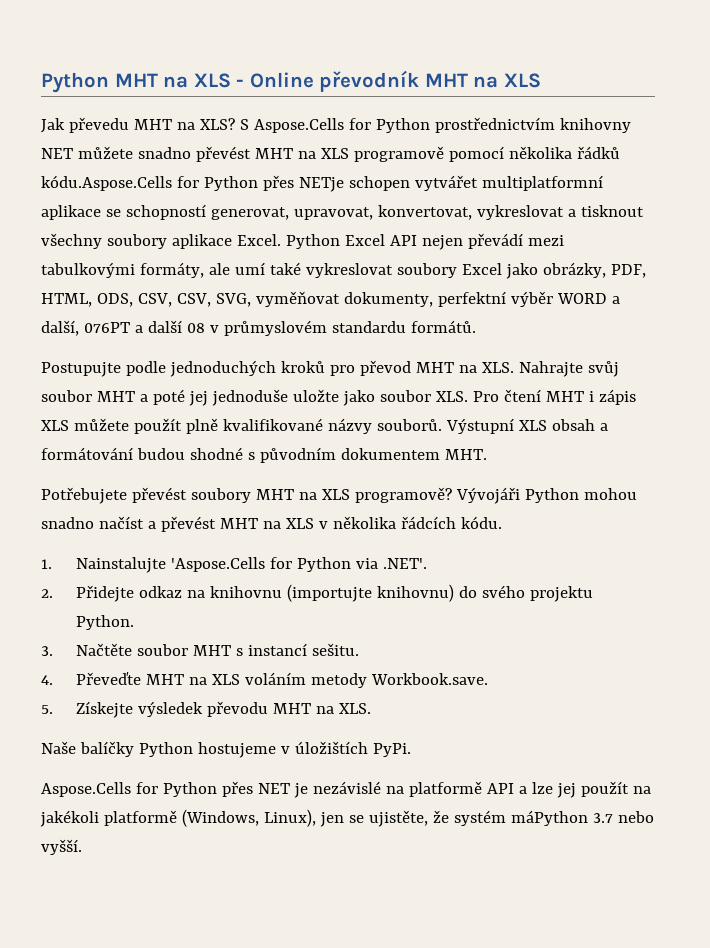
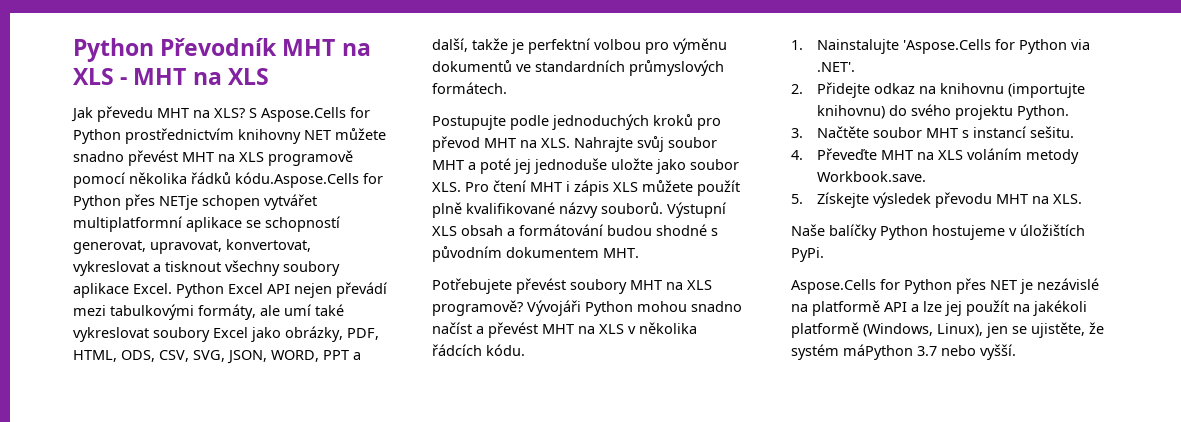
- Python MHT na XLS - Online převodník MHT na XLS
+ Python Převodník MHT na XLS - MHT na XLS
- Python Excel API nejen převádí mezi tabulkovými formáty, ale umí také vykreslovat soubory Excel jako obrázky, PDF, HTML, ODS, CSV, CSV, SVG, vyměňovat dokumenty, perfektní výběr WORD a další, 076PT a další 08 v průmyslovém standardu formátů.
+ Python Excel API nejen převádí mezi tabulkovými formáty, ale umí také vykreslovat soubory Excel jako obrázky, PDF, HTML, ODS, CSV, SVG, JSON, WORD, PPT a další, takže je perfektní volbou pro výměnu dokumentů ve standardních průmyslových formátech.

